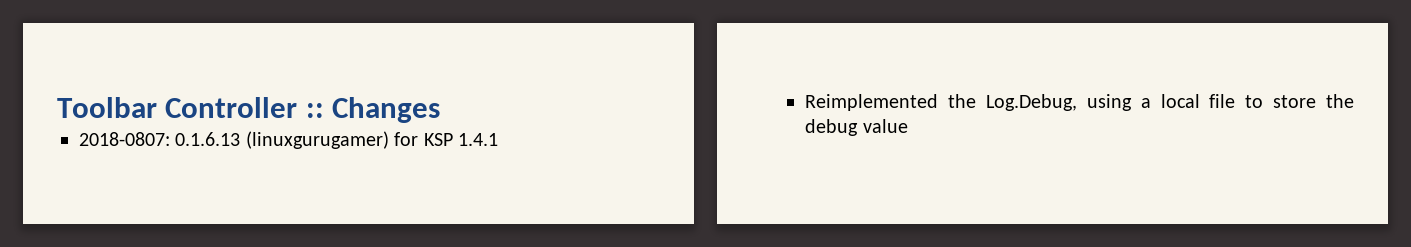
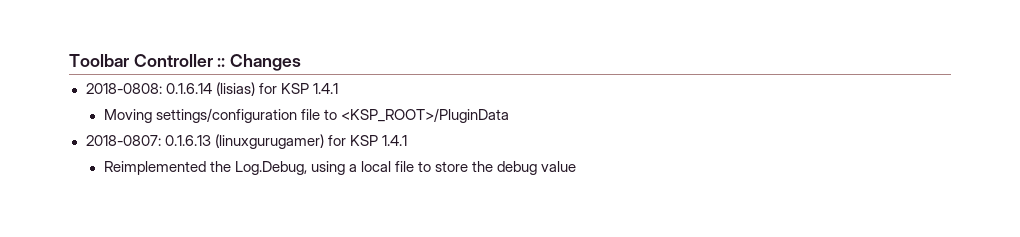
+ 2018-0808: 0.1.6.14 (lisias) for KSP 1.4.1
+ Moving settings/configuration file to <KSP_ROOT>/PluginData

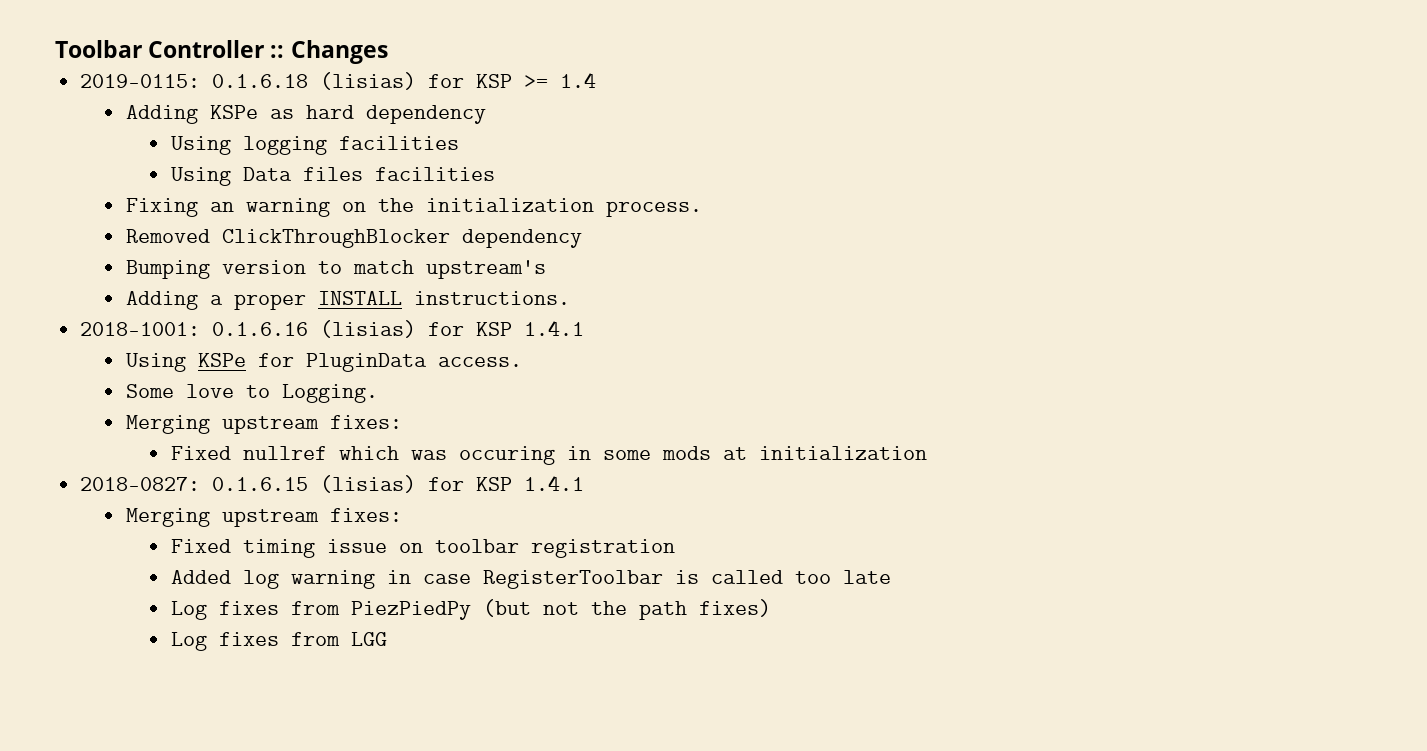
- 2018-0808: 0.1.6.14 (lisias) for KSP 1.4.1
- Moving settings/configuration file to <KSP_ROOT>/PluginData
- 2018-0807: 0.1.6.13 (linuxgurugamer) for KSP 1.4.1
- Reimplemented the Log.Debug, using a local file to store the debug value
+ 2019-0115: 0.1.6.18 (lisias) for KSP >= 1.4
+ Adding KSPe as hard dependency
+ Using logging facilities
+ Using Data files facilities
+ Fixing an warning on the initialization process.
+ Removed ClickThroughBlocker dependency
+ Bumping version to match upstream's
+ Adding a proper INSTALL instructions.
+ 2018-1001: 0.1.6.16 (lisias) for KSP 1.4.1
+ Using KSPe for PluginData access.
+ Some love to Logging.
+ Merging upstream fixes:
+ Fixed nullref which was occuring in some mods at initialization
+ 2018-0827: 0.1.6.15 (lisias) for KSP 1.4.1
+ Merging upstream fixes:
+ Fixed timing issue on toolbar registration
+ Added log warning in case RegisterToolbar is called too late
+ Log fixes from PiezPiedPy (but not the path fixes)
+ Log fixes from LGG

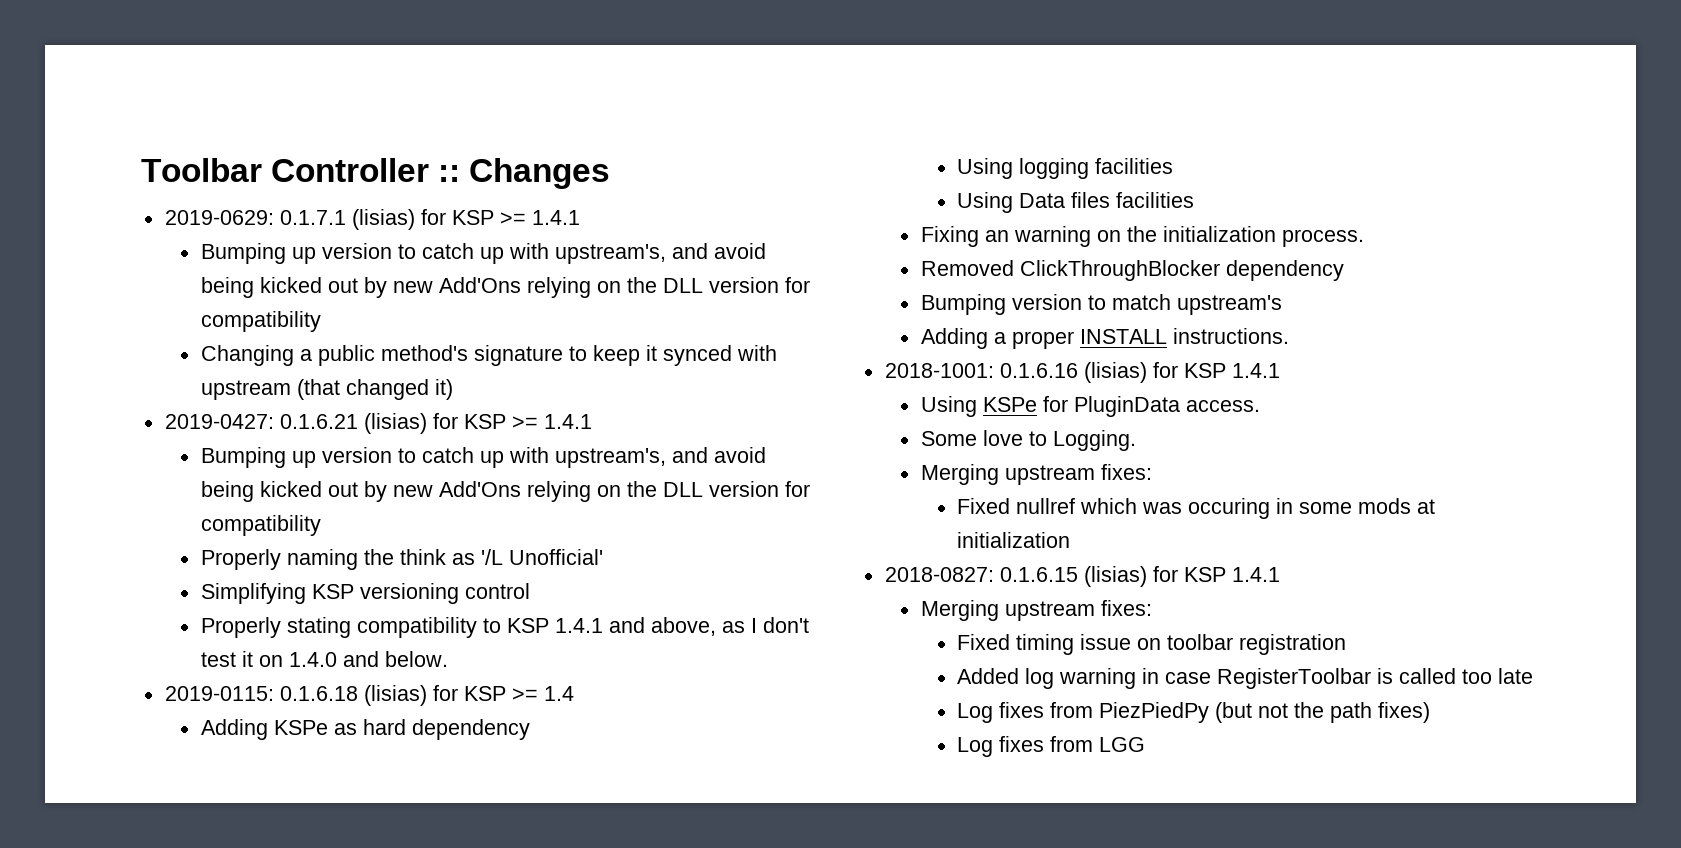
+ 2019-0629: 0.1.7.1 (lisias) for KSP >= 1.4.1
+ Bumping up version to catch up with upstream's, and avoid being kicked out by new Add'Ons relying on the DLL version for compatibility
+ Changing a public method's signature to keep it synced with upstream (that changed it)
+ 2019-0427: 0.1.6.21 (lisias) for KSP >= 1.4.1
+ Bumping up version to catch up with upstream's, and avoid being kicked out by new Add'Ons relying on the DLL version for compatibility
+ Properly naming the think as '/L Unofficial'
+ Simplifying KSP versioning control
+ Properly stating compatibility to KSP 1.4.1 and above, as I don't test it on 1.4.0 and below.

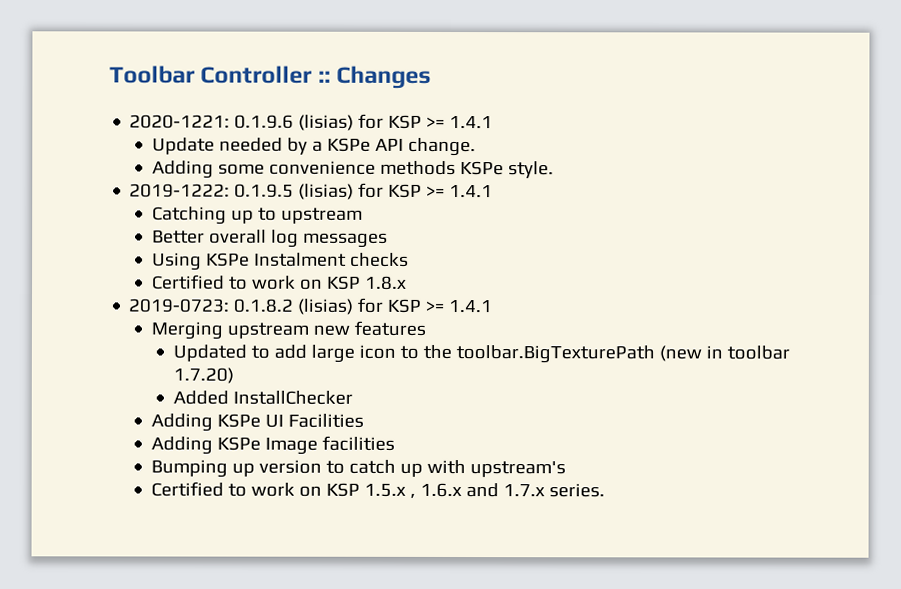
- 2019-0629: 0.1.7.1 (lisias) for KSP >= 1.4.1
- Bumping up version to catch up with upstream's, and avoid being kicked out by new Add'Ons relying on the DLL version for compatibility
- Changing a public method's signature to keep it synced with upstream (that changed it)
- 2019-0427: 0.1.6.21 (lisias) for KSP >= 1.4.1
- Bumping up version to catch up with upstream's, and avoid being kicked out by new Add'Ons relying on the DLL version for compatibility
- Properly naming the think as '/L Unofficial'
- Simplifying KSP versioning control
- Properly stating compatibility to KSP 1.4.1 and above, as I don't test it on 1.4.0 and below.
- 2019-0115: 0.1.6.18 (lisias) for KSP >= 1.4
- Adding KSPe as hard dependency
- Using logging facilities
- Using Data files facilities
- Fixing an warning on the initialization process.
- Removed ClickThroughBlocker dependency
- Bumping version to match upstream's
- Adding a proper INSTALL instructions.
- 2018-1001: 0.1.6.16 (lisias) for KSP 1.4.1
- Using KSPe for PluginData access.
- Some love to Logging.
- Merging upstream fixes:
- Fixed nullref which was occuring in some mods at initialization
- 2018-0827: 0.1.6.15 (lisias) for KSP 1.4.1
- Merging upstream fixes:
- Fixed timing issue on toolbar registration
- Added log warning in case RegisterToolbar is called too late
- Log fixes from PiezPiedPy (but not the path fixes)
- Log fixes from LGG
+ 2020-1221: 0.1.9.6 (lisias) for KSP >= 1.4.1
+ Update needed by a KSPe API change.
+ Adding some convenience methods KSPe style.
+ 2019-1222: 0.1.9.5 (lisias) for KSP >= 1.4.1
+ Catching up to upstream
+ Better overall log messages
+ Using KSPe Instalment checks
+ Certified to work on KSP 1.8.x
+ 2019-0723: 0.1.8.2 (lisias) for KSP >= 1.4.1
+ Merging upstream new features
+ Updated to add large icon to the toolbar.BigTexturePath (new in toolbar 1.7.20)
+ Added InstallChecker
+ Adding KSPe UI Facilities
+ Adding KSPe Image facilities
+ Bumping up version to catch up with upstream's
+ Certified to work on KSP 1.5.x , 1.6.x and 1.7.x series.

